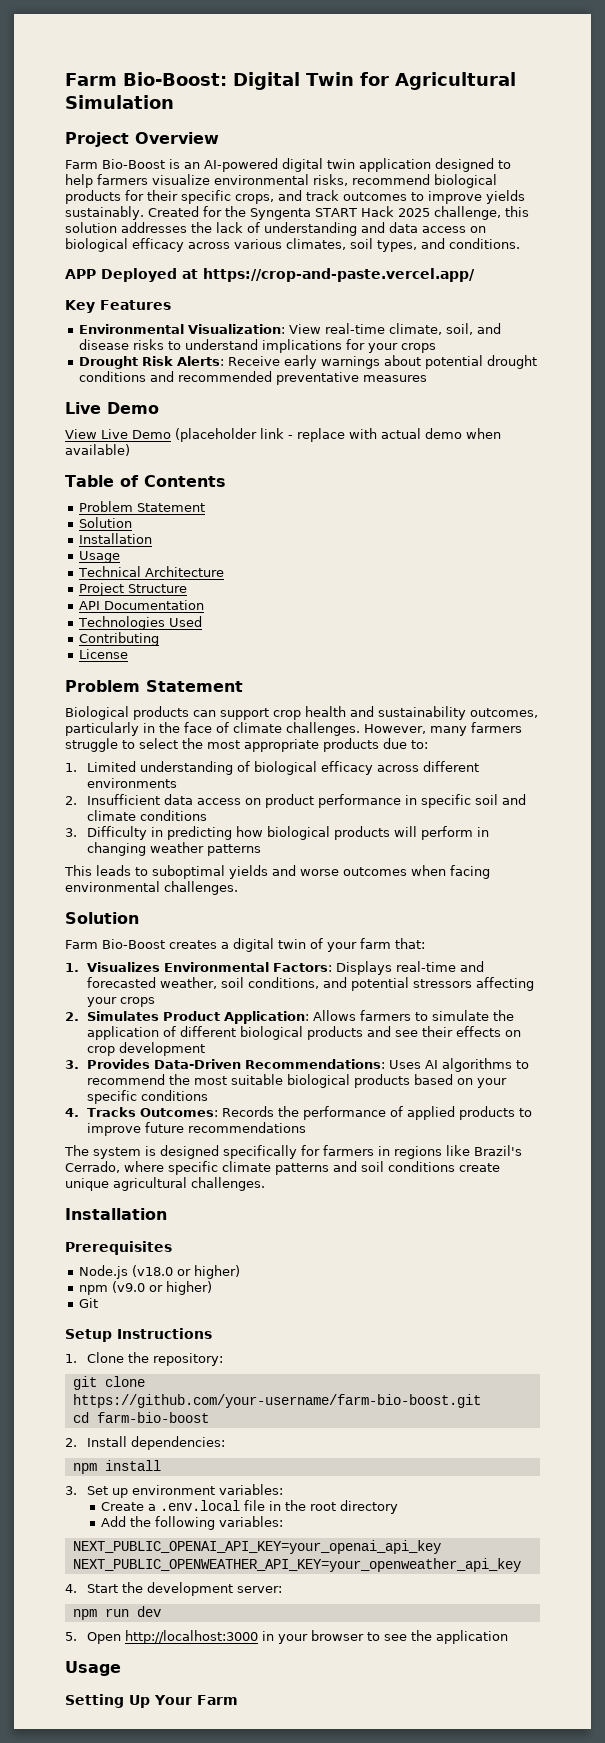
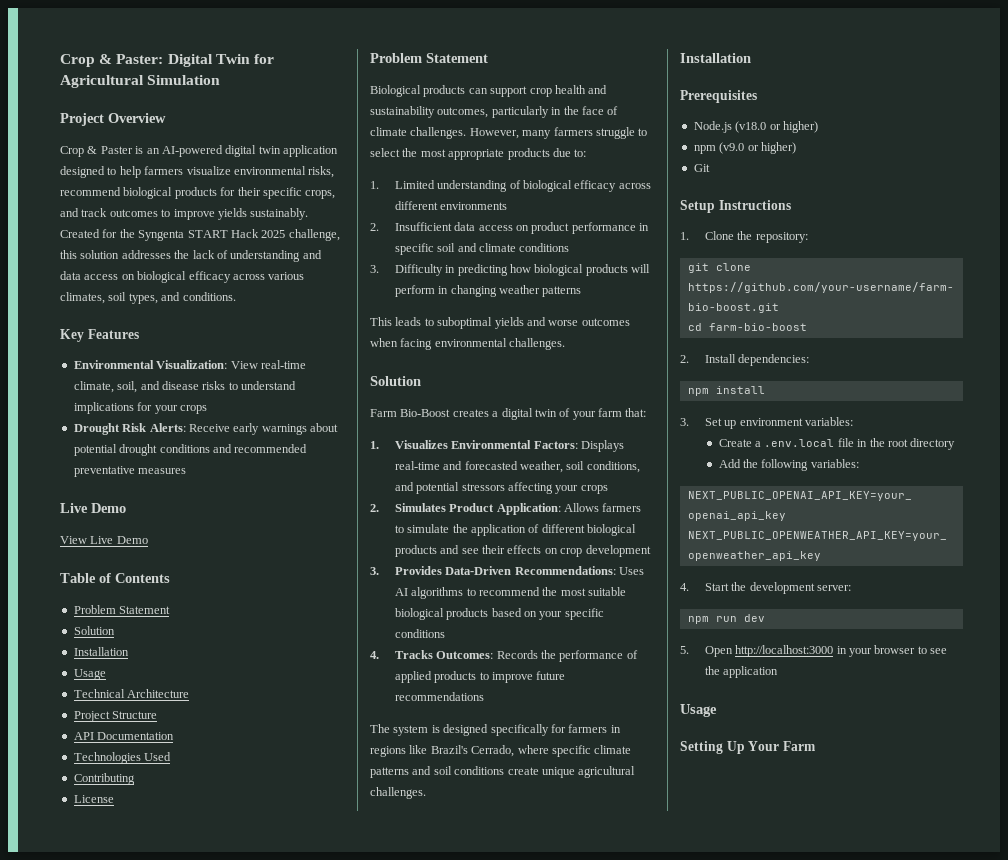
- Farm Bio-Boost: Digital Twin for Agricultural Simulation
+ Crop & Paster: Digital Twin for Agricultural Simulation
- Farm Bio-Boost is an AI-powered digital twin application designed to help farmers visualize environmental risks, recommend biological products for their specific crops, and track outcomes to improve yields sustainably.
+ Crop & Paster is an AI-powered digital twin application designed to help farmers visualize environmental risks, recommend biological products for their specific crops, and track outcomes to improve yields sustainably.
- APP Deployed at https://crop-and-paste.vercel.app/
- View Live Demo (placeholder link - replace with actual demo when available)
+ View Live Demo

